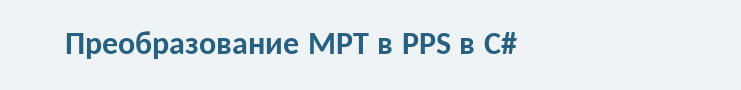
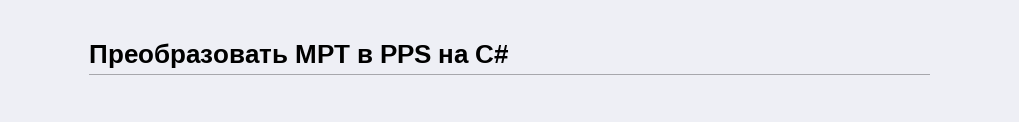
- Преобразование MPT в PPS в C#
+ Преобразовать MPT в PPS на C#

